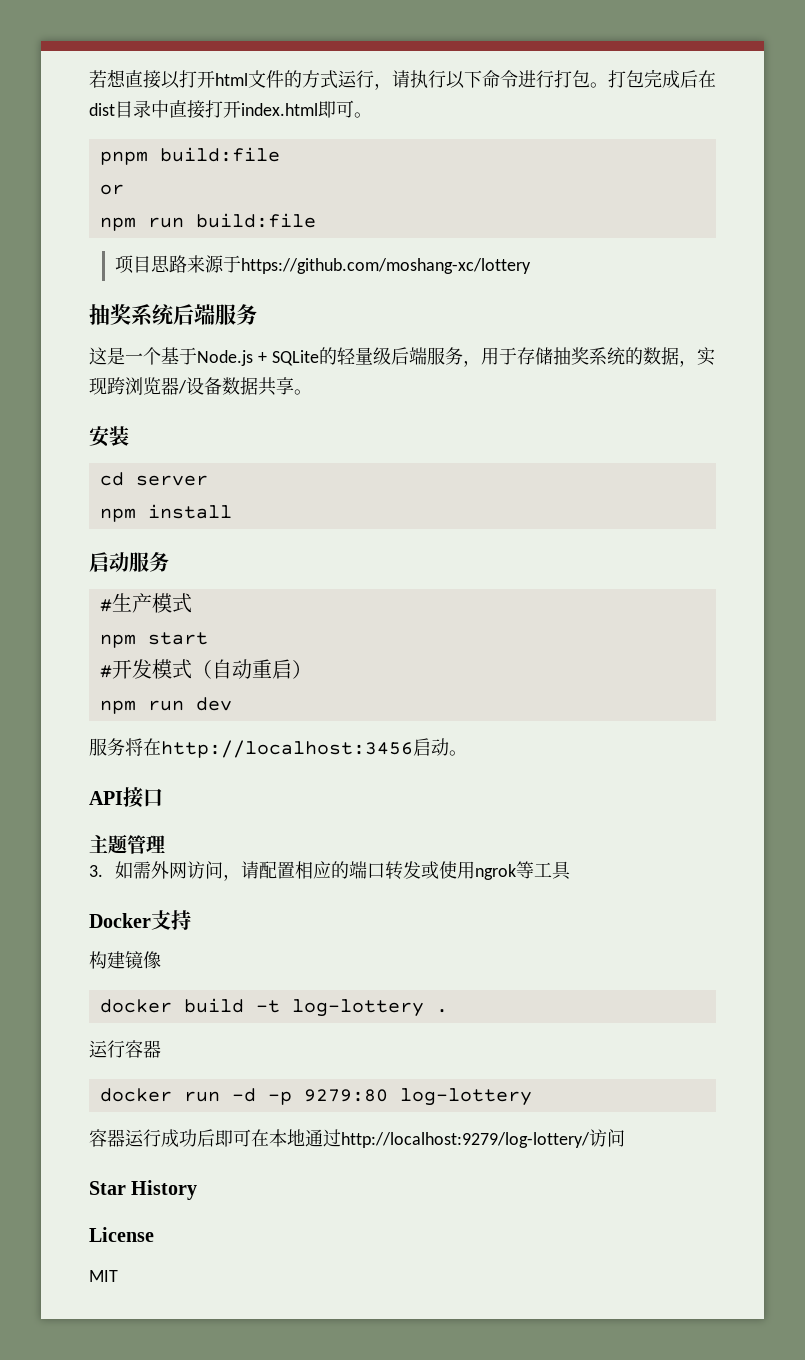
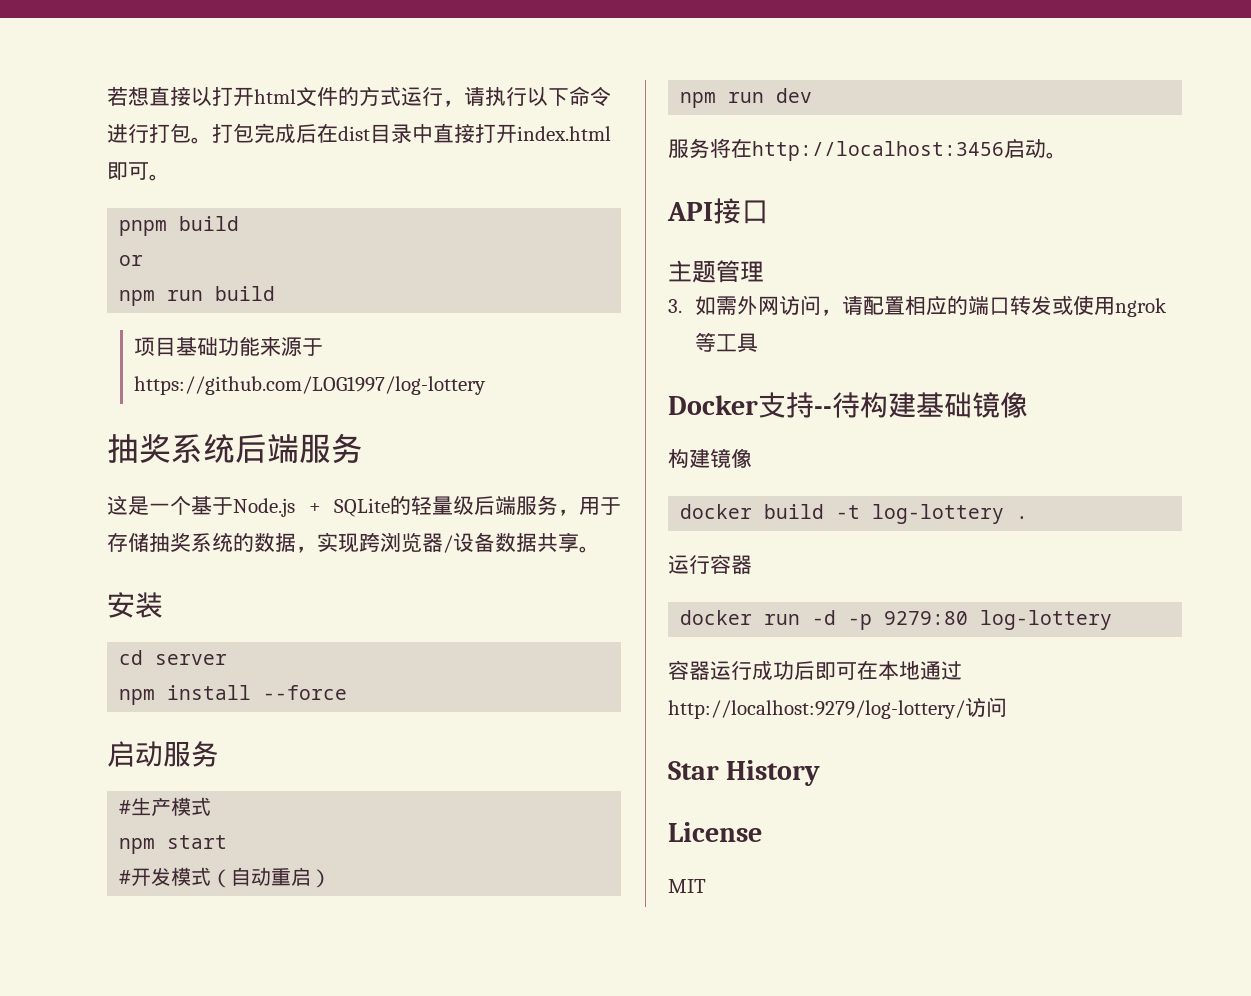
- pnpm build:file
+ pnpm build
- npm run build:file
+ npm run build
- 项目思路来源于https://github.com/moshang-xc/lottery
+ 项目基础功能来源于https://github.com/LOG1997/log-lottery
- npm install
+ npm install --force
- Docker支持
+ Docker支持--待构建基础镜像

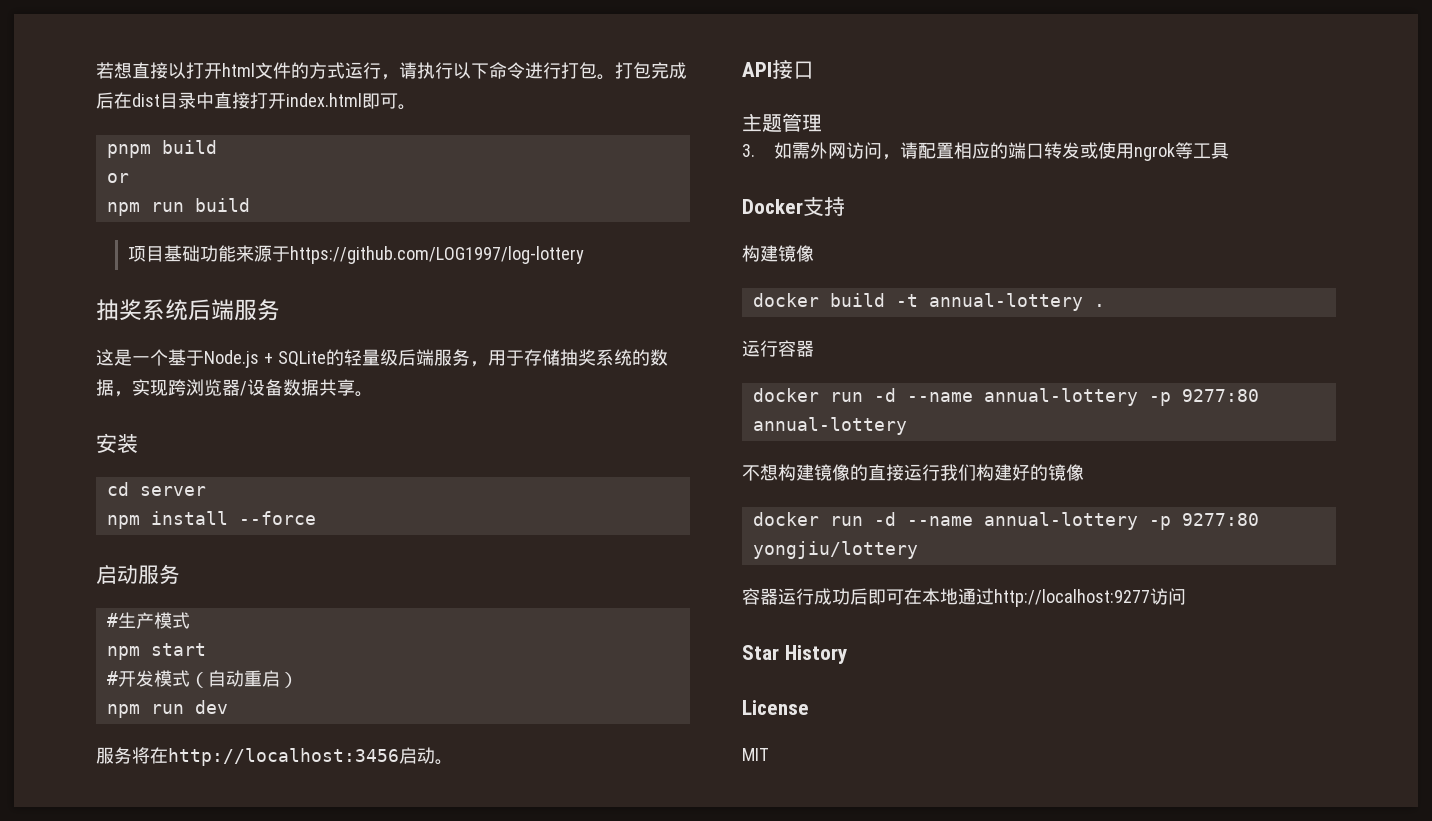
- Docker支持--待构建基础镜像
+ Docker支持
- docker build -t log-lottery .
+ docker build -t annual-lottery .
- docker run -d -p 9279:80 log-lottery
+ docker run -d --name annual-lottery -p 9277:80 annual-lottery
+ 不想构建镜像的直接运行我们构建好的镜像
+ docker run -d --name annual-lottery -p 9277:80 yongjiu/lottery
- 容器运行成功后即可在本地通过http://localhost:9279/log-lottery/访问
+ 容器运行成功后即可在本地通过http://localhost:9277访问

